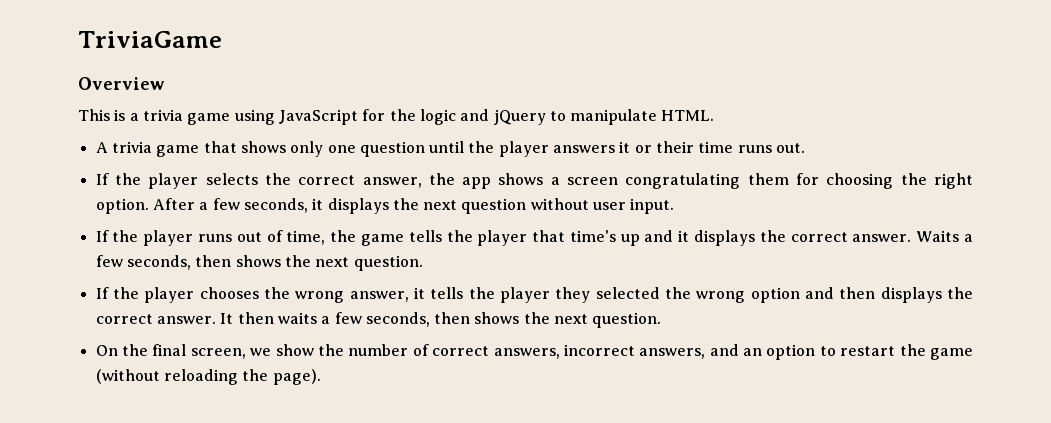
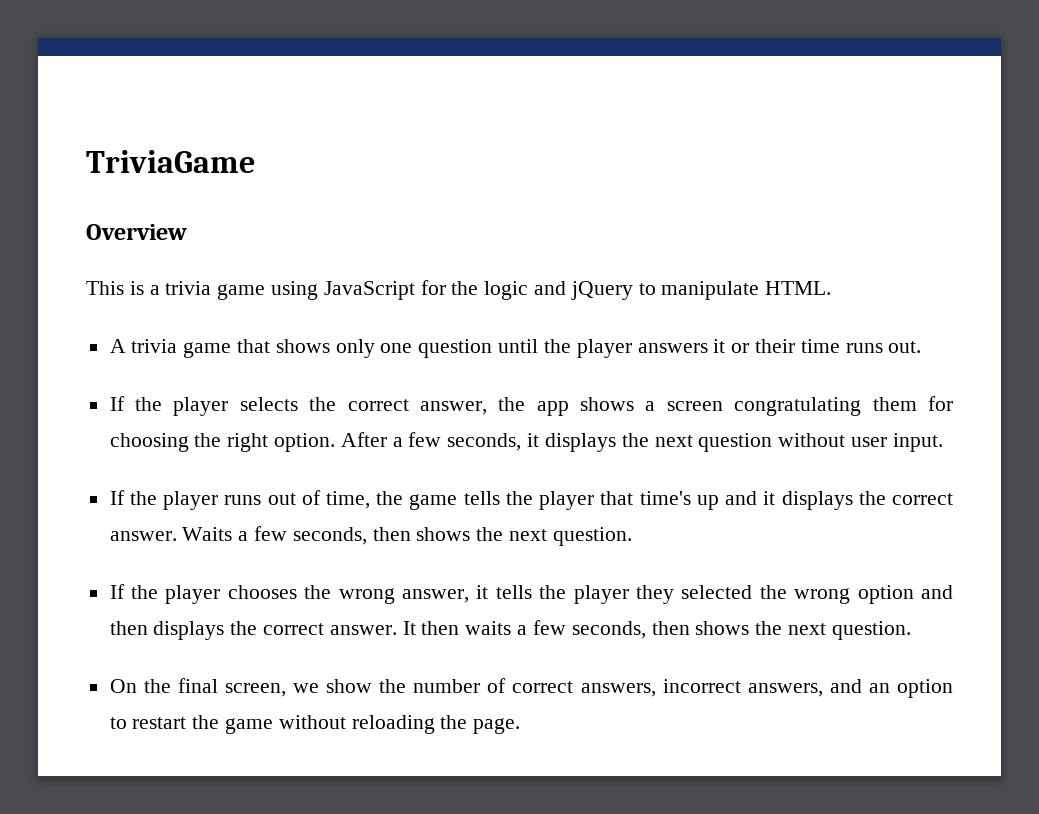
- On the final screen, we show the number of correct answers, incorrect answers, and an option to restart the game (without reloading the page).
+ On the final screen, we show the number of correct answers, incorrect answers, and an option to restart the game without reloading the page.

